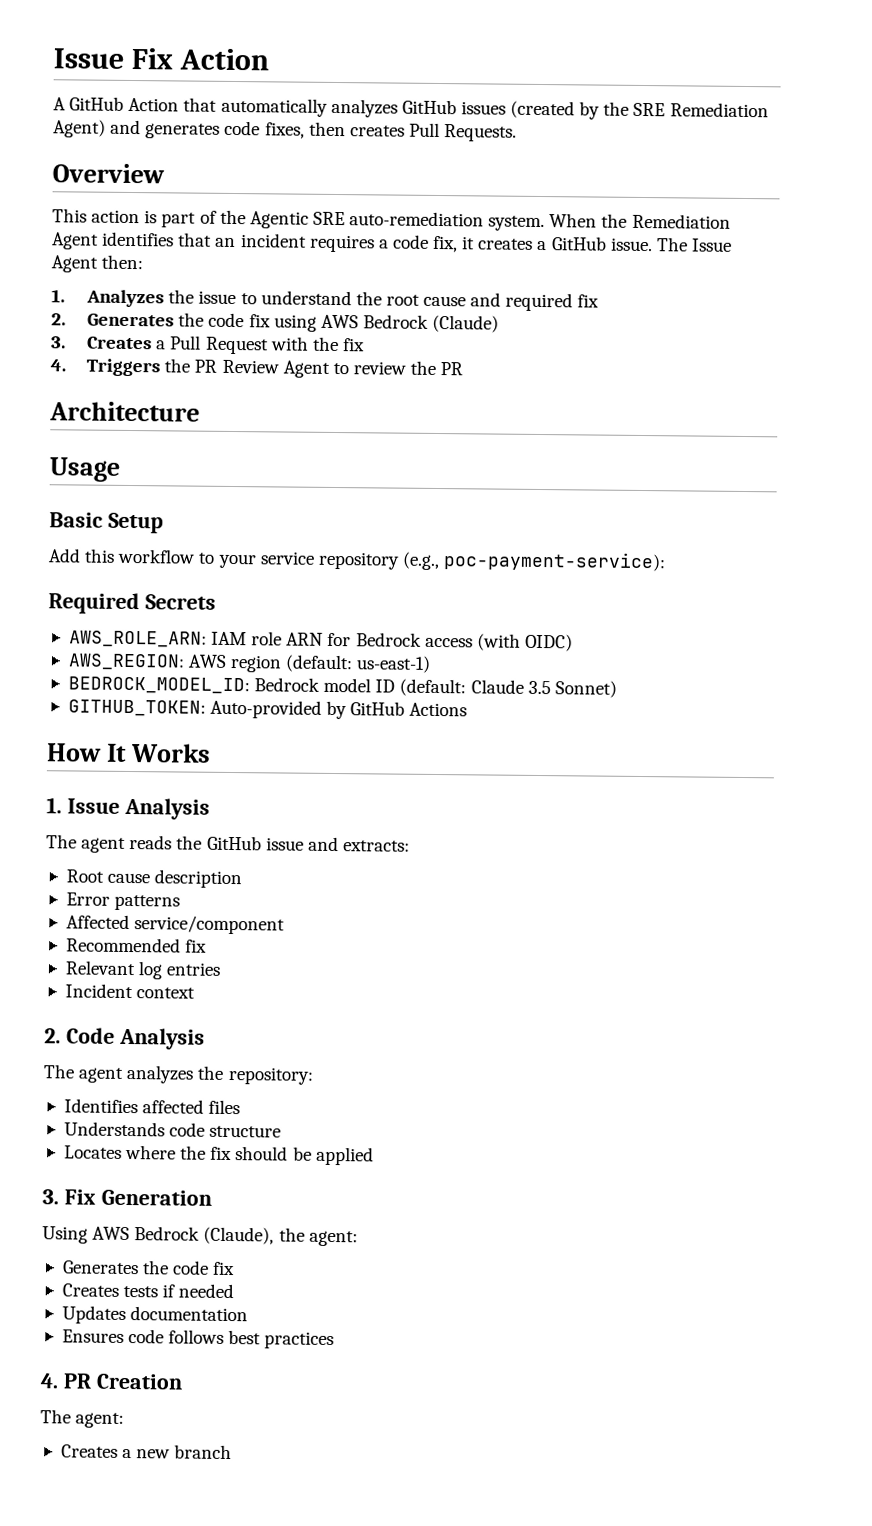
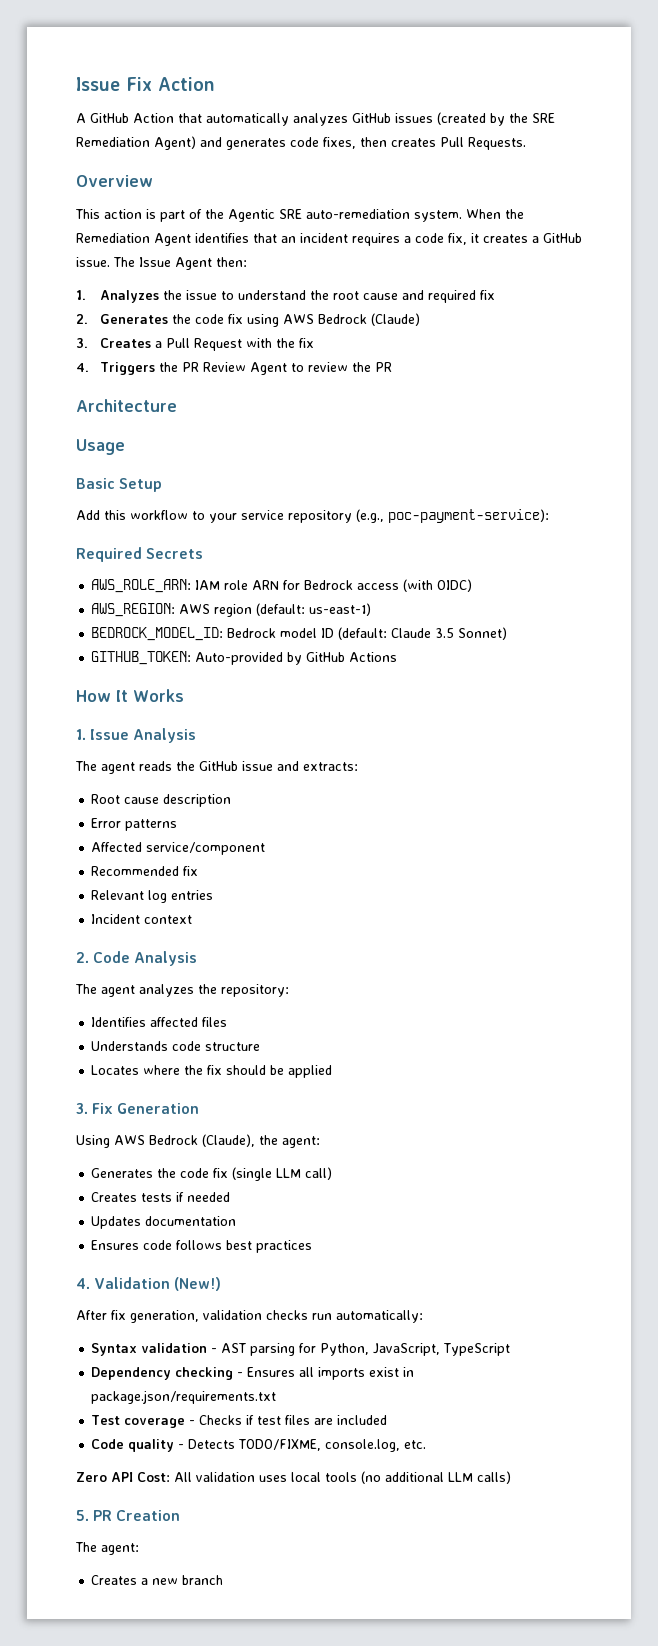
  Using AWS Bedrock (Claude), the agent:
- Generates the code fix
+ Generates the code fix (single LLM call)
- 4. PR Creation
+ 4. Validation (New!)
+ After fix generation, validation checks run automatically:
+ Syntax validation - AST parsing for Python, JavaScript, TypeScript
+ Dependency checking - Ensures all imports exist in package.json/requirements.txt
+ Test coverage - Checks if test files are included
+ Code quality - Detects TODO/FIXME, console.log, etc.
+ Zero API Cost: All validation uses local tools (no additional LLM calls)
+ 5. PR Creation

